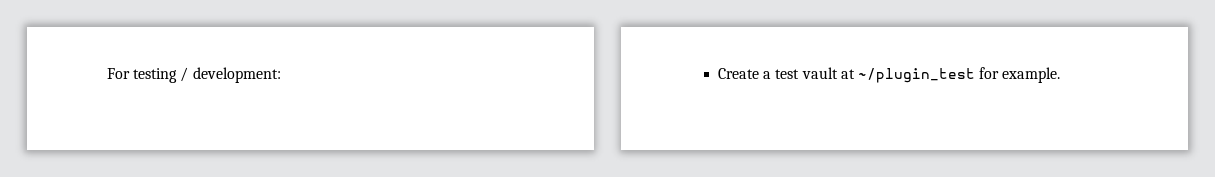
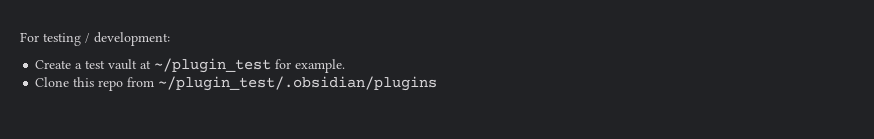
+ Clone this repo from ~/plugin_test/.obsidian/plugins

